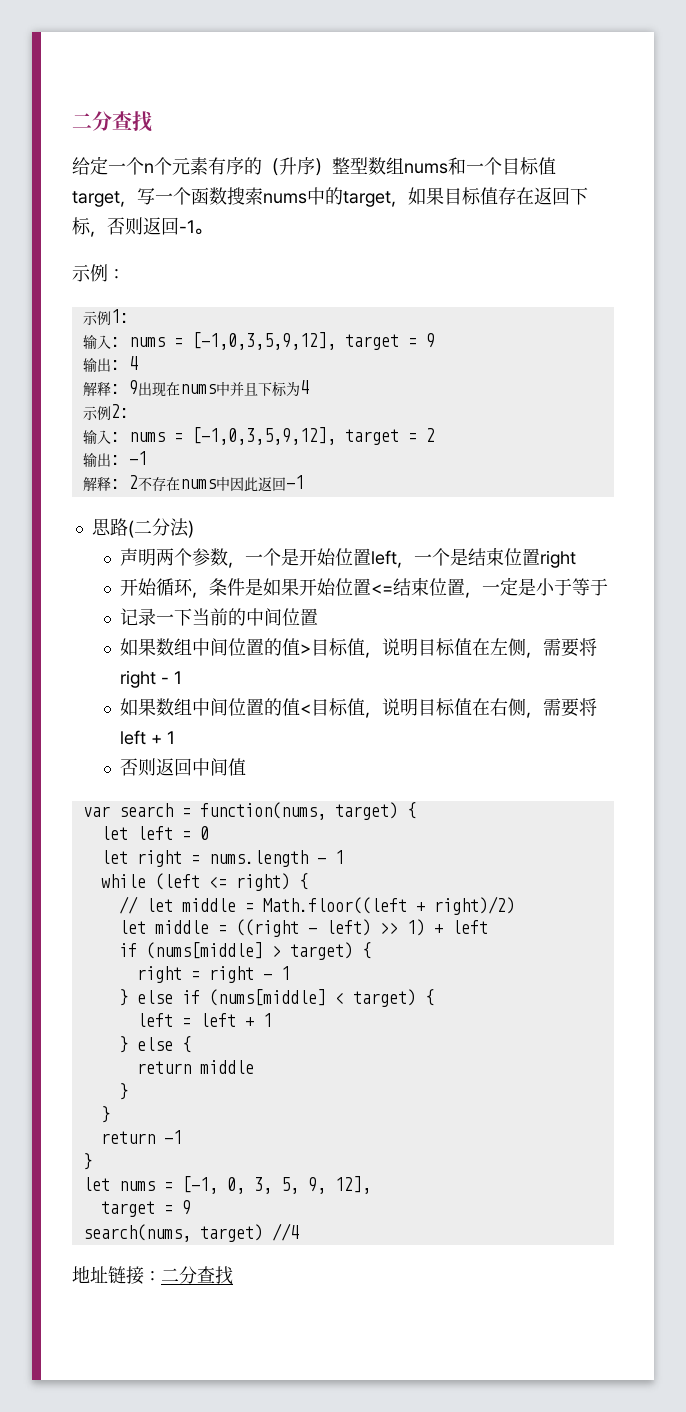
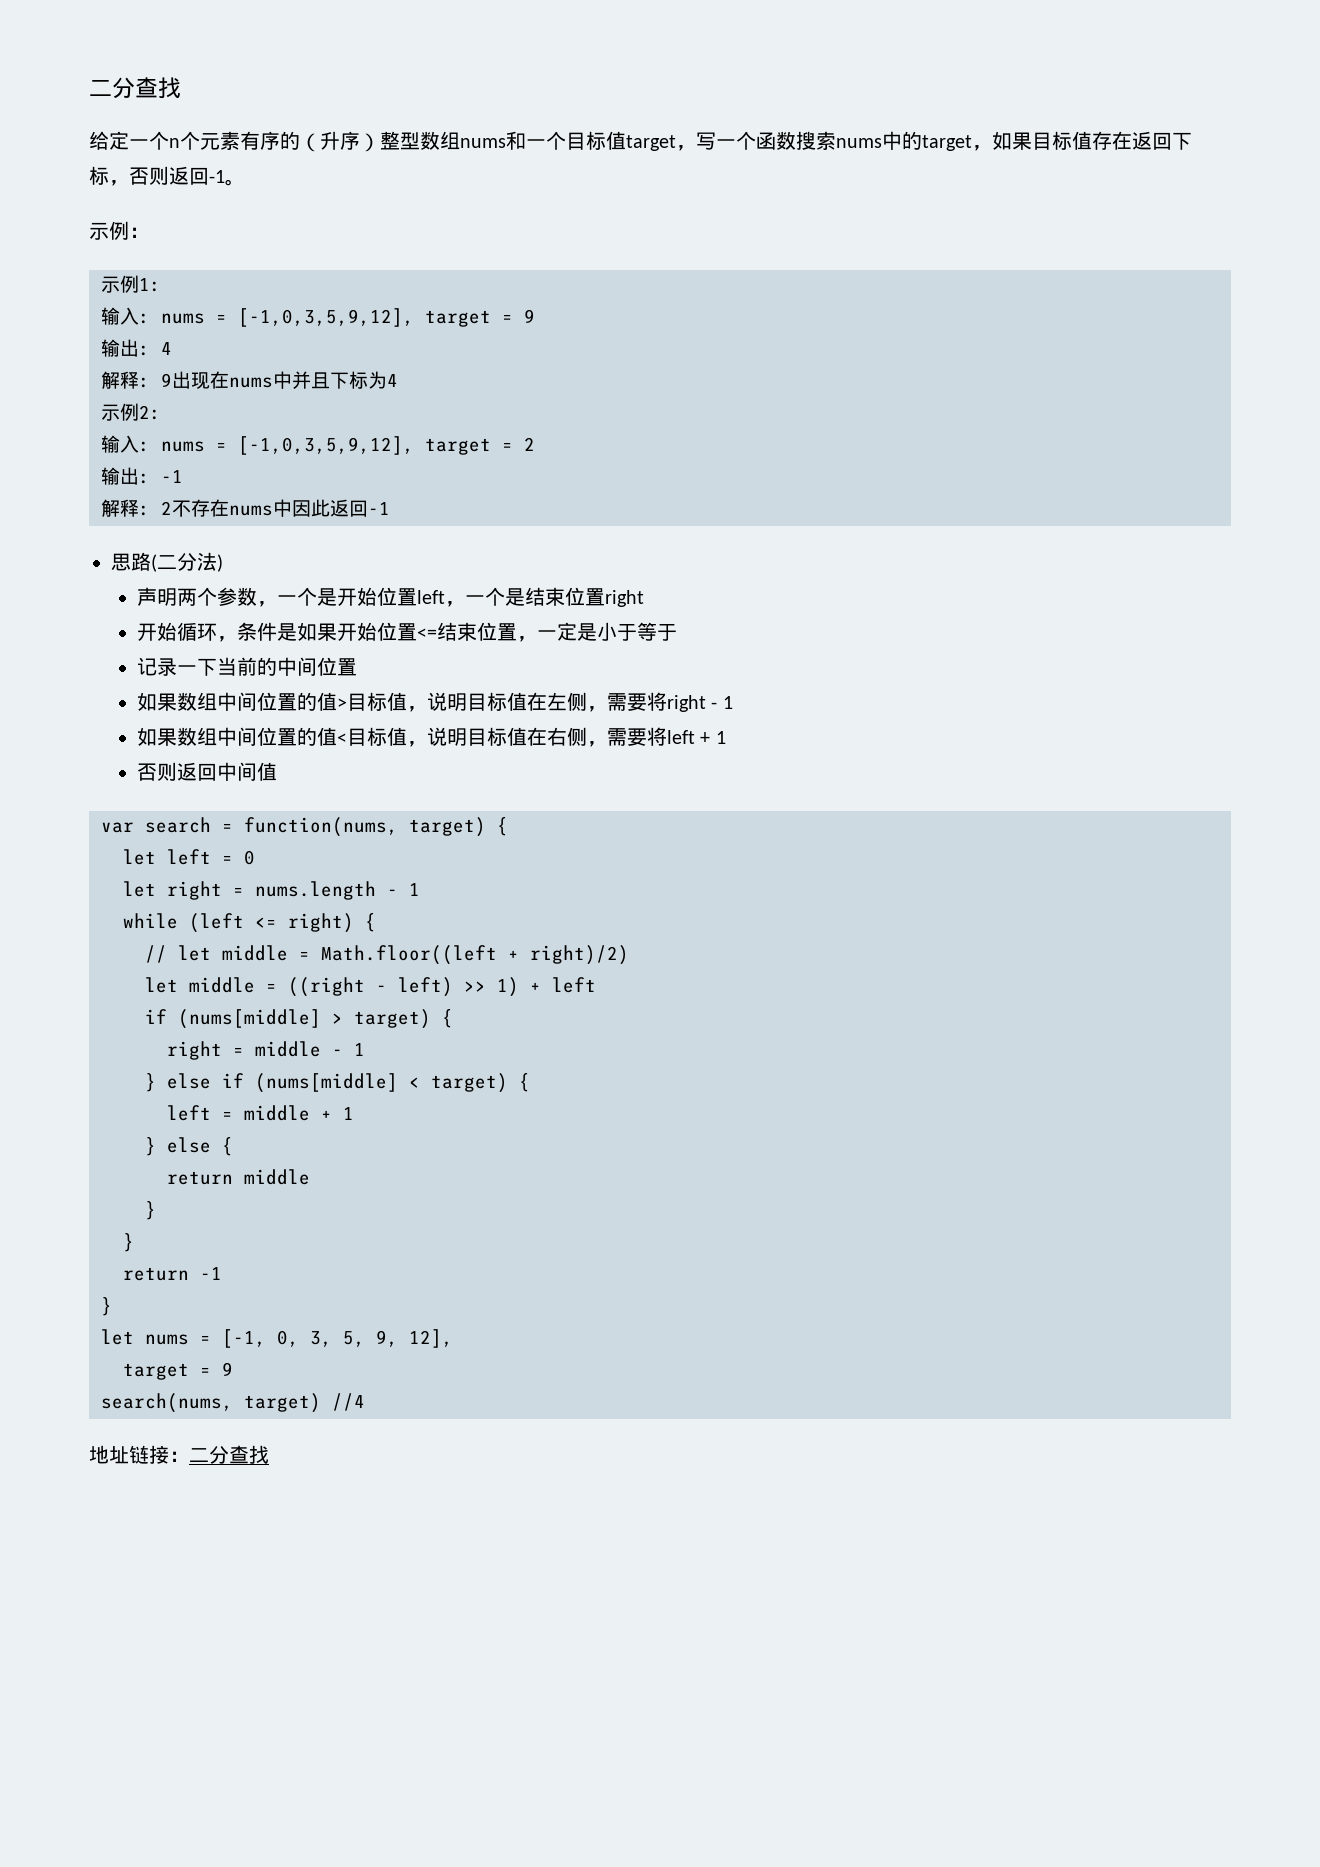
- right = right - 1
+ right = middle - 1
- left = left + 1
+ left = middle + 1

